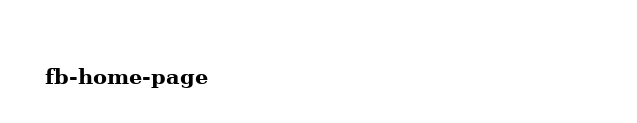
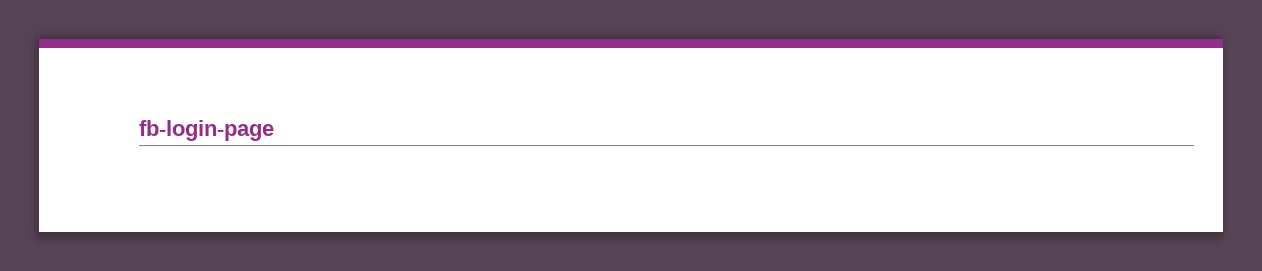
- fb-home-page
+ fb-login-page

